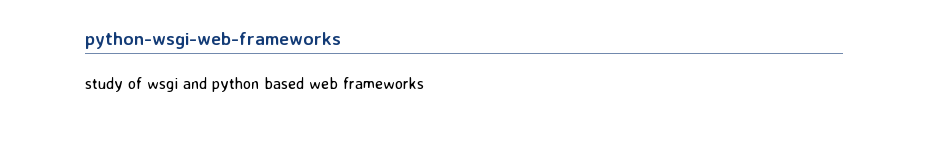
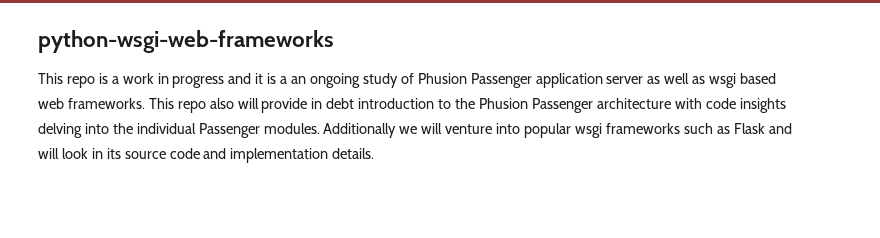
- study of wsgi and python based web frameworks
+ This repo is a work in progress and it is a an ongoing study of Phusion Passenger application server as well as wsgi based web frameworks. This repo also will provide in debt introduction to the Phusion Passenger architecture with code insights delving into the individual Passenger modules. Additionally we will venture into popular wsgi frameworks such as Flask and will look in its source code and implementation details.

